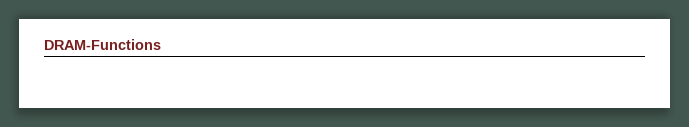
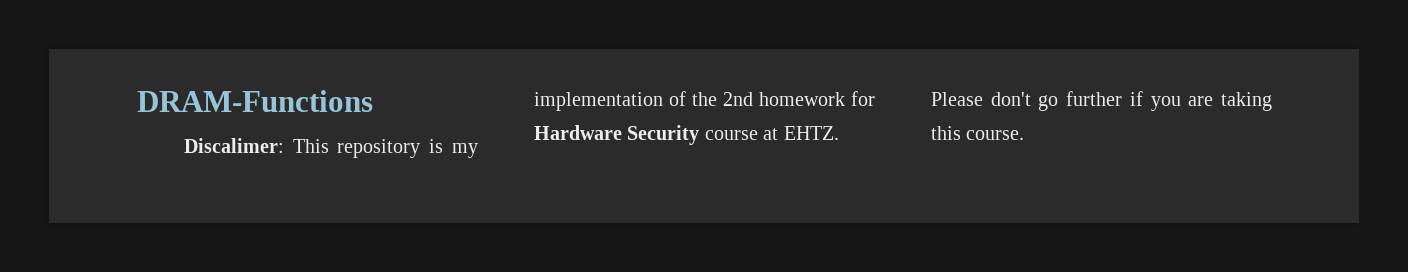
+ Discalimer: This repository is my implementation of the 2nd homework for Hardware Security course at EHTZ. Please don't go further if you are taking this course.

